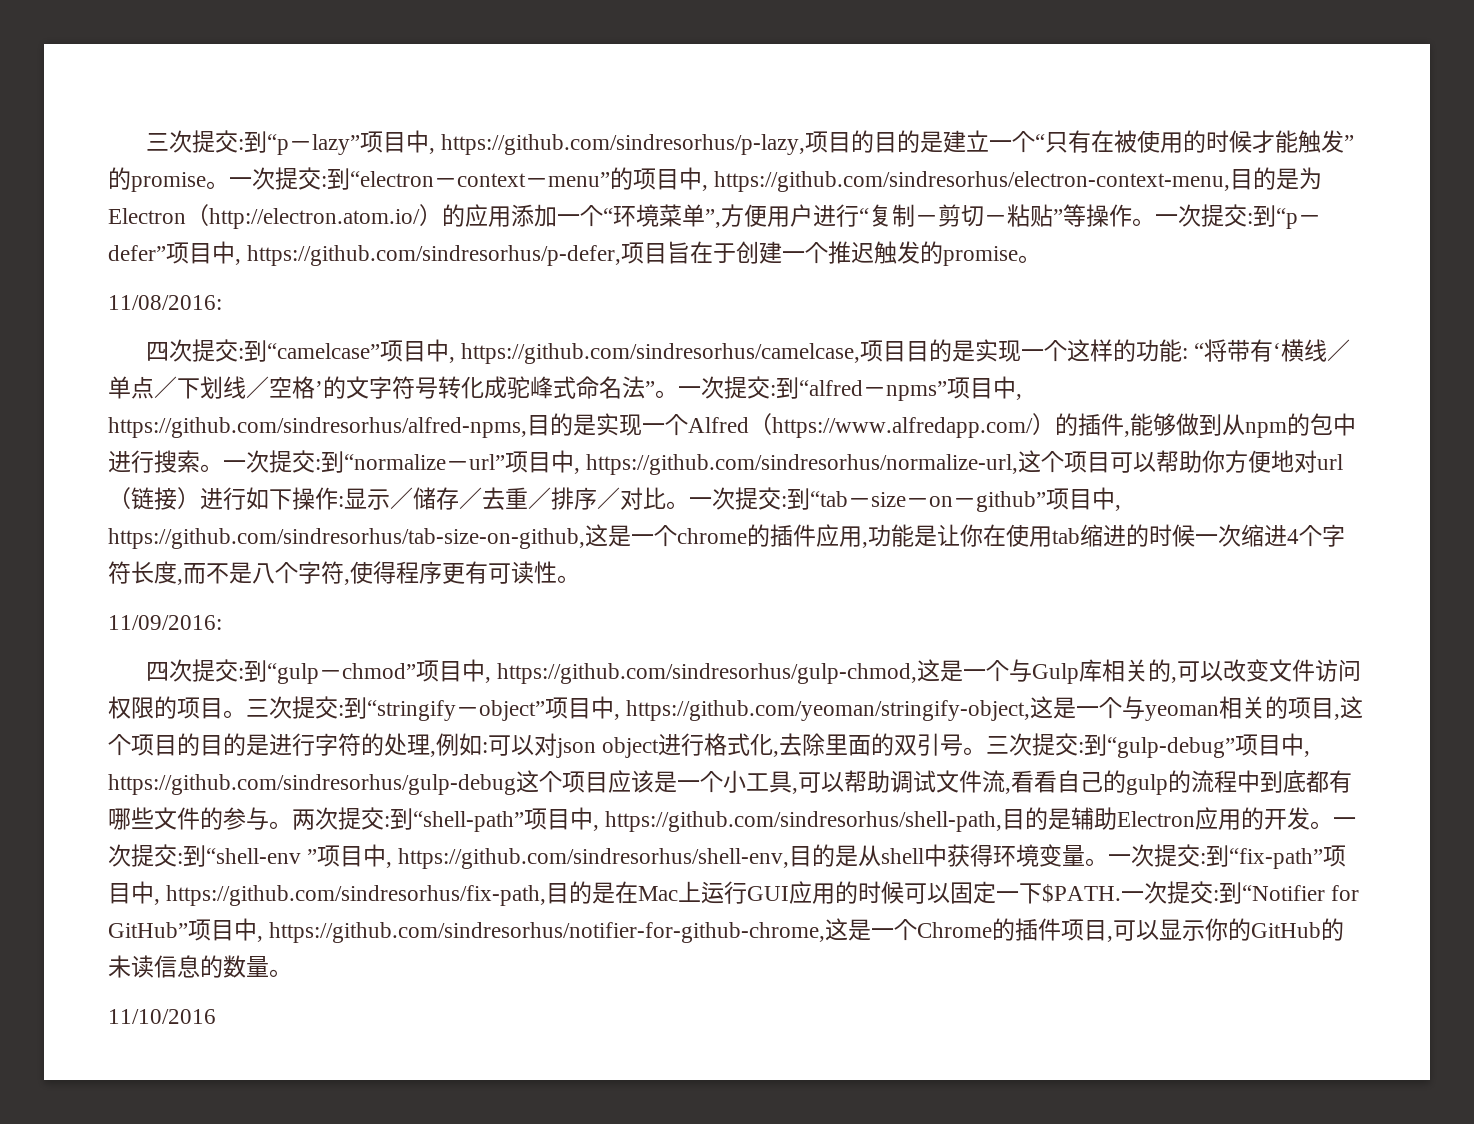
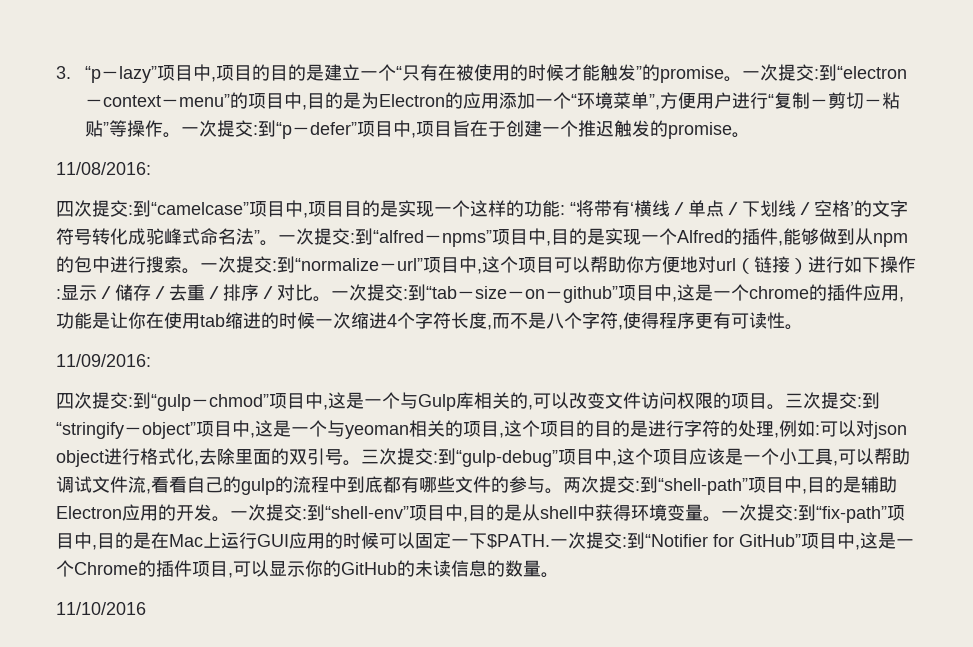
- 三次提交:到“p－lazy”项目中, https://github.com/sindresorhus/p-lazy,项目的目的是建立一个“只有在被使用的时候才能触发”的promise。
+ 3. “p－lazy”项目中,项目的目的是建立一个“只有在被使用的时候才能触发”的promise。
- 一次提交:到“electron－context－menu”的项目中, https://github.com/sindresorhus/electron-context-menu,目的是为Electron（http://electron.atom.io/）的应用添加一个“环境菜单”,方便用户进行“复制－剪切－粘贴”等操作。
+ 一次提交:到“electron－context－menu”的项目中,目的是为Electron的应用添加一个“环境菜单”,方便用户进行“复制－剪切－粘贴”等操作。
- 一次提交:到“p－defer”项目中, https://github.com/sindresorhus/p-defer,项目旨在于创建一个推迟触发的promise。
+ 一次提交:到“p－defer”项目中,项目旨在于创建一个推迟触发的promise。
- 四次提交:到“camelcase”项目中, https://github.com/sindresorhus/camelcase,项目目的是实现一个这样的功能: “将带有‘横线／单点／下划线／空格’的文字符号转化成驼峰式命名法”。
+ 四次提交:到“camelcase”项目中,项目目的是实现一个这样的功能: “将带有‘横线／单点／下划线／空格’的文字符号转化成驼峰式命名法”。
- 一次提交:到“alfred－npms”项目中, https://github.com/sindresorhus/alfred-npms,目的是实现一个Alfred（https://www.alfredapp.com/）的插件,能够做到从npm的包中进行搜索。
+ 一次提交:到“alfred－npms”项目中,目的是实现一个Alfred的插件,能够做到从npm的包中进行搜索。
- 一次提交:到“normalize－url”项目中, https://github.com/sindresorhus/normalize-url,这个项目可以帮助你方便地对url（链接）进行如下操作:显示／储存／去重／排序／对比。
+ 一次提交:到“normalize－url”项目中,这个项目可以帮助你方便地对url（链接）进行如下操作:显示／储存／去重／排序／对比。
- 一次提交:到“tab－size－on－github”项目中, https://github.com/sindresorhus/tab-size-on-github,这是一个chrome的插件应用,功能是让你在使用tab缩进的时候一次缩进4个字符长度,而不是八个字符,使得程序更有可读性。
+ 一次提交:到“tab－size－on－github”项目中,这是一个chrome的插件应用,功能是让你在使用tab缩进的时候一次缩进4个字符长度,而不是八个字符,使得程序更有可读性。
- 四次提交:到“gulp－chmod”项目中, https://github.com/sindresorhus/gulp-chmod,这是一个与Gulp库相关的,可以改变文件访问权限的项目。
+ 四次提交:到“gulp－chmod”项目中,这是一个与Gulp库相关的,可以改变文件访问权限的项目。
- 三次提交:到“stringify－object”项目中, https://github.com/yeoman/stringify-object,这是一个与yeoman相关的项目,这个项目的目的是进行字符的处理,例如:可以对json object进行格式化,去除里面的双引号。
+ 三次提交:到“stringify－object”项目中,这是一个与yeoman相关的项目,这个项目的目的是进行字符的处理,例如:可以对json object进行格式化,去除里面的双引号。
- 三次提交:到“gulp-debug”项目中, https://github.com/sindresorhus/gulp-debug这个项目应该是一个小工具,可以帮助调试文件流,看看自己的gulp的流程中到底都有哪些文件的参与。
+ 三次提交:到“gulp-debug”项目中,这个项目应该是一个小工具,可以帮助调试文件流,看看自己的gulp的流程中到底都有哪些文件的参与。
- 两次提交:到“shell-path”项目中, https://github.com/sindresorhus/shell-path,目的是辅助Electron应用的开发。
+ 两次提交:到“shell-path”项目中,目的是辅助Electron应用的开发。
- 一次提交:到“shell-env ”项目中, https://github.com/sindresorhus/shell-env,目的是从shell中获得环境变量。
+ 一次提交:到“shell-env”项目中,目的是从shell中获得环境变量。
- 一次提交:到“fix-path”项目中, https://github.com/sindresorhus/fix-path,目的是在Mac上运行GUI应用的时候可以固定一下$PATH.
+ 一次提交:到“fix-path”项目中,目的是在Mac上运行GUI应用的时候可以固定一下$PATH.
- 一次提交:到“Notifier for GitHub”项目中, https://github.com/sindresorhus/notifier-for-github-chrome,这是一个Chrome的插件项目,可以显示你的GitHub的未读信息的数量。
+ 一次提交:到“Notifier for GitHub”项目中,这是一个Chrome的插件项目,可以显示你的GitHub的未读信息的数量。

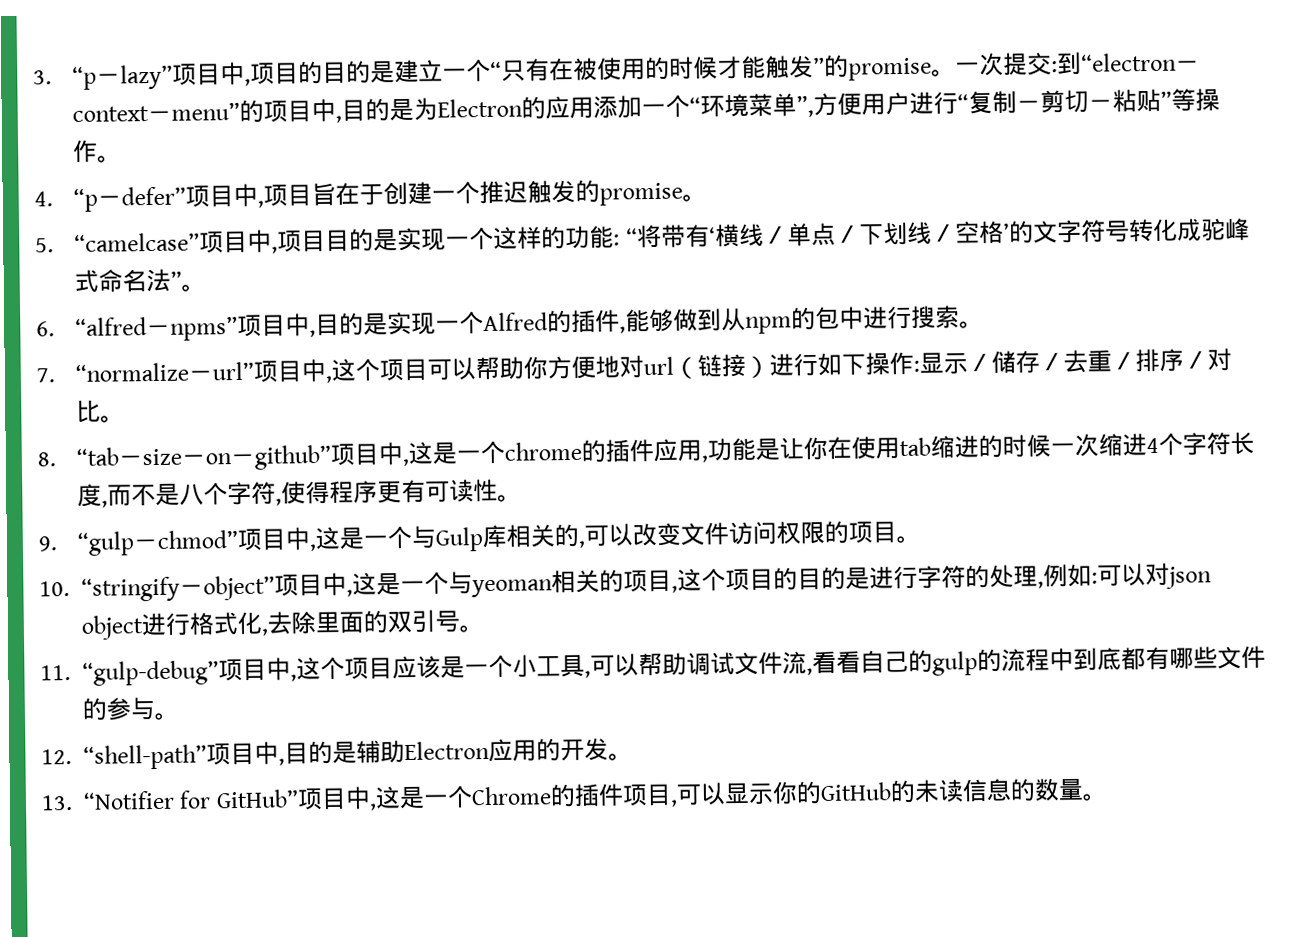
- 一次提交:到“electron－context－menu”的项目中,目的是为Electron的应用添加一个“环境菜单”,方便用户进行“复制－剪切－粘贴”等操作。一次提交:到“p－defer”项目中,项目旨在于创建一个推迟触发的promise。
+ 一次提交:到“electron－context－menu”的项目中,目的是为Electron的应用添加一个“环境菜单”,方便用户进行“复制－剪切－粘贴”等操作。
+ 4. “p－defer”项目中,项目旨在于创建一个推迟触发的promise。
- 11/08/2016:
- 四次提交:到“camelcase”项目中,项目目的是实现一个这样的功能:
+ 5. “camelcase”项目中,项目目的是实现一个这样的功能:
- “将带有‘横线／单点／下划线／空格’的文字符号转化成驼峰式命名法”。一次提交:到“alfred－npms”项目中,目的是实现一个Alfred的插件,能够做到从npm的包中进行搜索。一次提交:到“normalize－url”项目中,这个项目可以帮助你方便地对url（链接）进行如下操作:
+ “将带有‘横线／单点／下划线／空格’的文字符号转化成驼峰式命名法”。
+ 6. “alfred－npms”项目中,目的是实现一个Alfred的插件,能够做到从npm的包中进行搜索。
+ 7. “normalize－url”项目中,这个项目可以帮助你方便地对url（链接）进行如下操作:
- 显示／储存／去重／排序／对比。一次提交:到“tab－size－on－github”项目中,这是一个chrome的插件应用,功能是让你在使用tab缩进的时候一次缩进4个字符长度,而不是八个字符,使得程序更有可读性。
+ 显示／储存／去重／排序／对比。
+ 8. “tab－size－on－github”项目中,这是一个chrome的插件应用,功能是让你在使用tab缩进的时候一次缩进4个字符长度,而不是八个字符,使得程序更有可读性。
- 11/09/2016:
- 四次提交:到“gulp－chmod”项目中,这是一个与Gulp库相关的,可以改变文件访问权限的项目。三次提交:到“stringify－object”项目中,这是一个与yeoman相关的项目,这个项目的目的是进行字符的处理,例如:
+ 9. “gulp－chmod”项目中,这是一个与Gulp库相关的,可以改变文件访问权限的项目。
+ 10. “stringify－object”项目中,这是一个与yeoman相关的项目,这个项目的目的是进行字符的处理,例如:
- 可以对json object进行格式化,去除里面的双引号。三次提交:到“gulp-debug”项目中,这个项目应该是一个小工具,可以帮助调试文件流,看看自己的gulp的流程中到底都有哪些文件的参与。两次提交:到“shell-path”项目中,目的是辅助Electron应用的开发。一次提交:到“shell-env”项目中,目的是从shell中获得环境变量。一次提交:到“fix-path”项目中,目的是在Mac上运行GUI应用的时候可以固定一下$PATH.一次提交:到“Notifier for GitHub”项目中,这是一个Chrome的插件项目,可以显示你的GitHub的未读信息的数量。
+ 可以对json object进行格式化,去除里面的双引号。
+ 11. “gulp-debug”项目中,这个项目应该是一个小工具,可以帮助调试文件流,看看自己的gulp的流程中到底都有哪些文件的参与。
+ 12. “shell-path”项目中,目的是辅助Electron应用的开发。
+ 13. “Notifier for GitHub”项目中,这是一个Chrome的插件项目,可以显示你的GitHub的未读信息的数量。
- 11/10/2016

